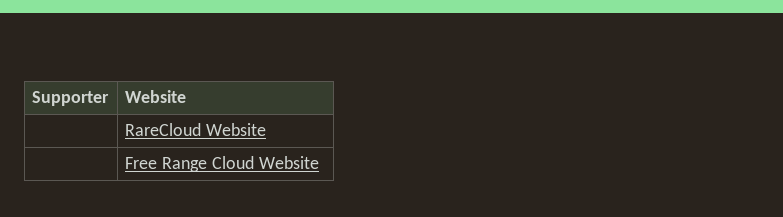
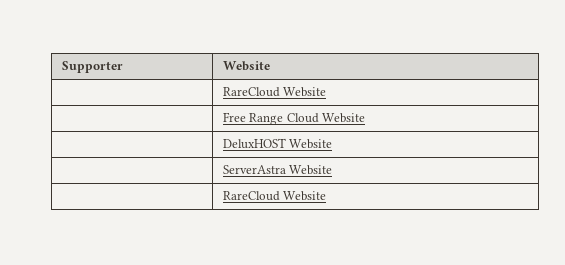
+ | DeluxHOST Website
+ | ServerAstra Website
+ | RareCloud Website

